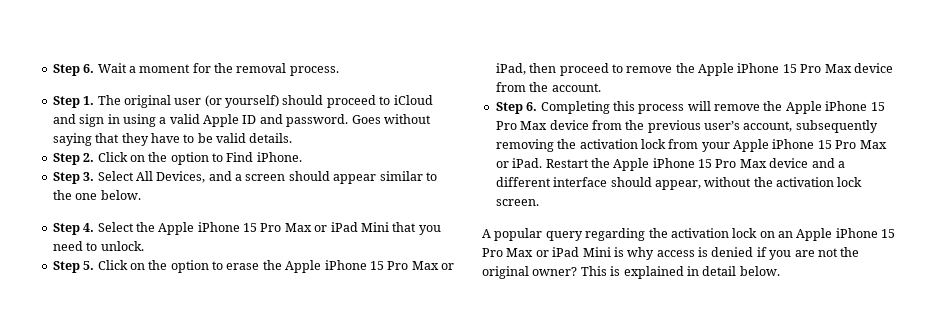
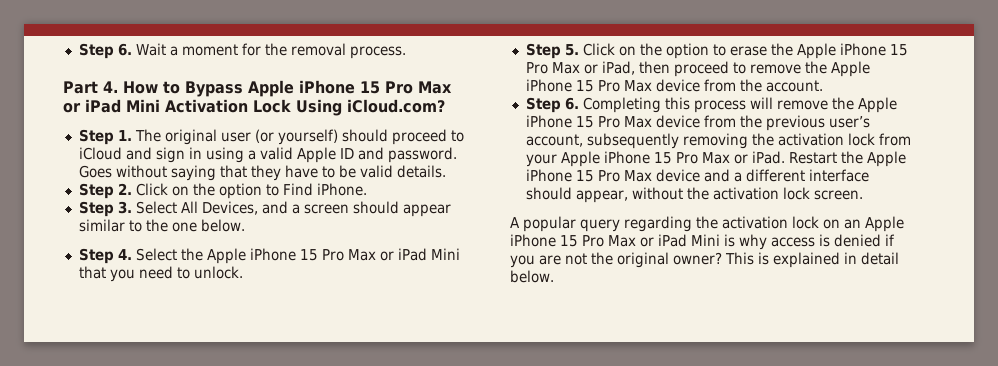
+ Part 4. How to Bypass Apple iPhone 15 Pro Max or iPad Mini Activation Lock Using iCloud.com?

